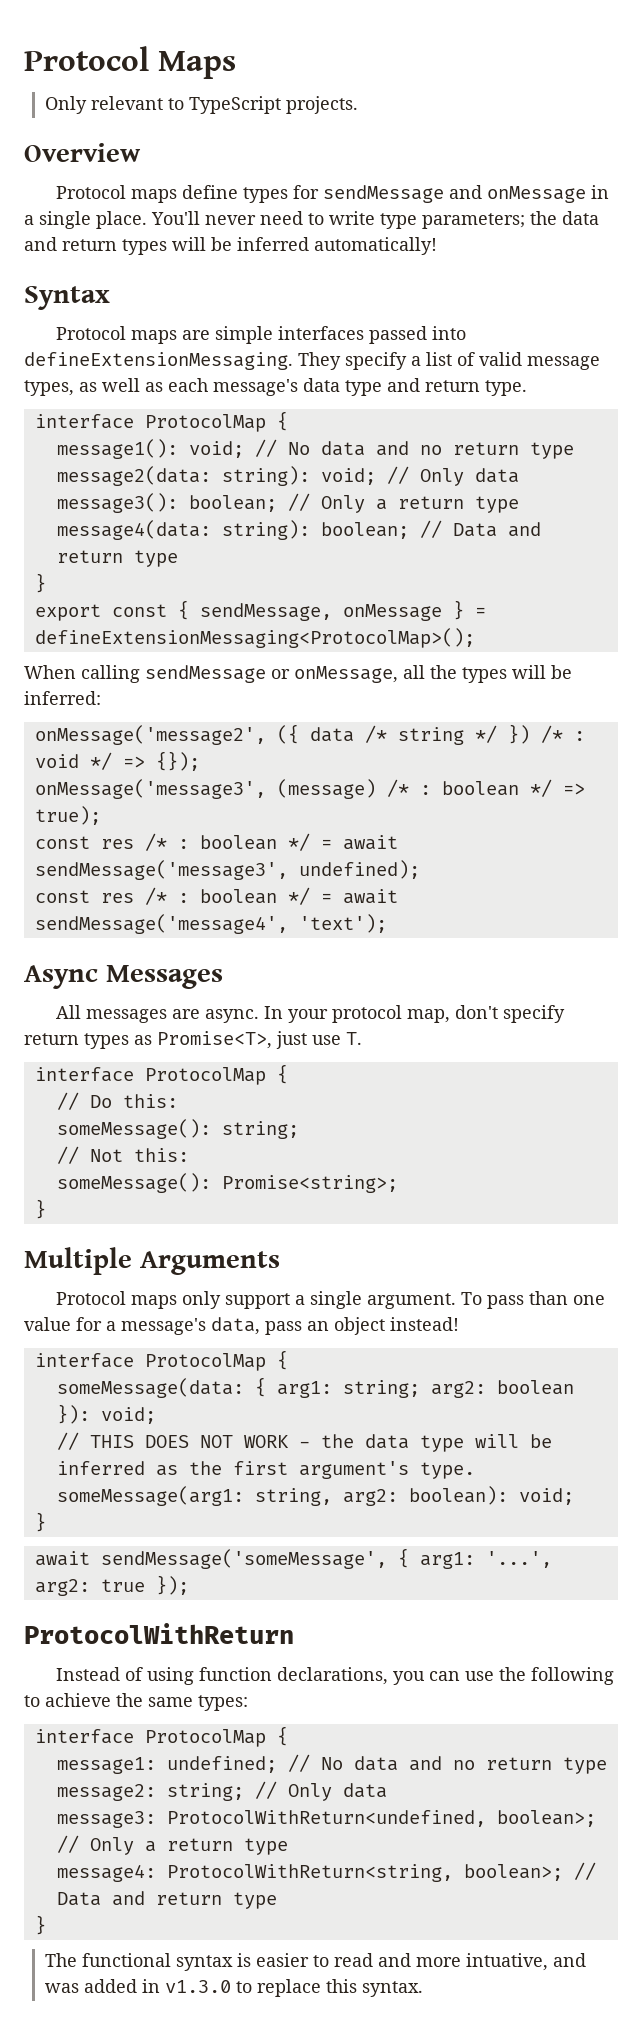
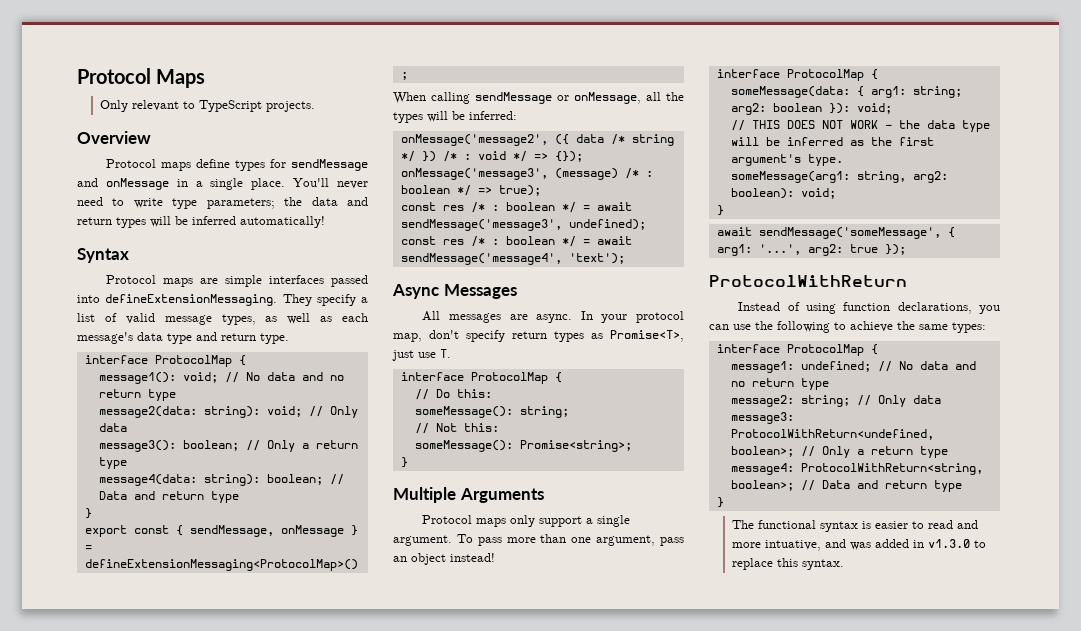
- To pass than one value for a message's data, pass an object instead!
+ To pass more than one argument, pass an object instead!

